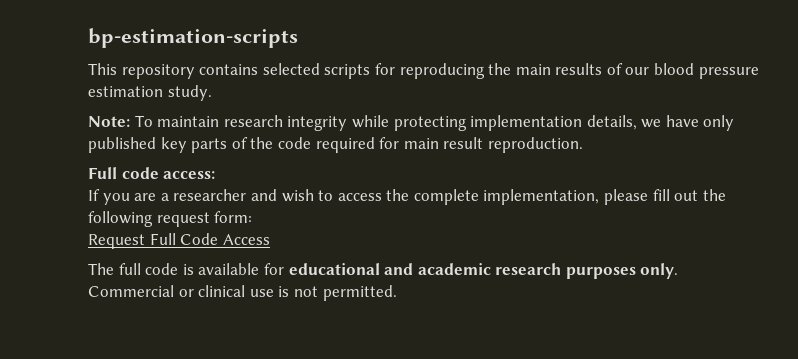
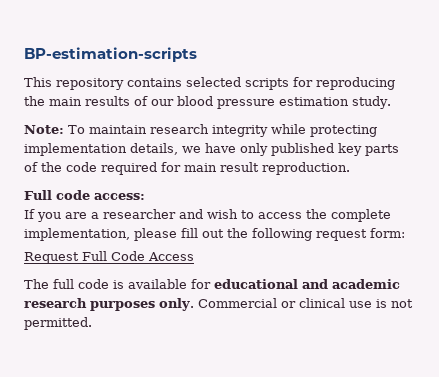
- bp-estimation-scripts
+ BP-estimation-scripts

